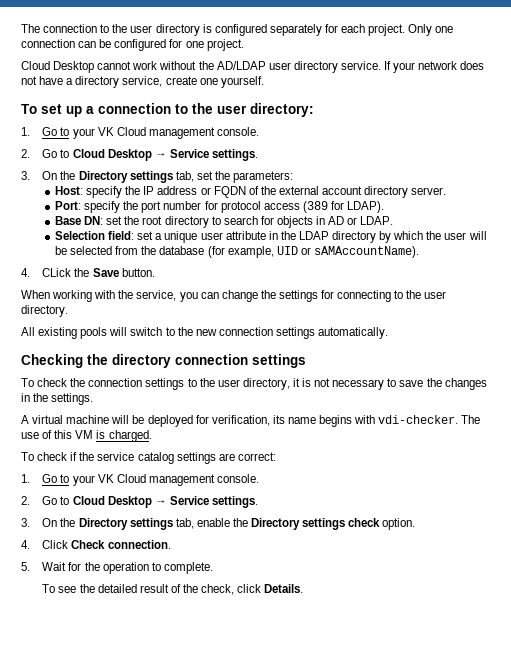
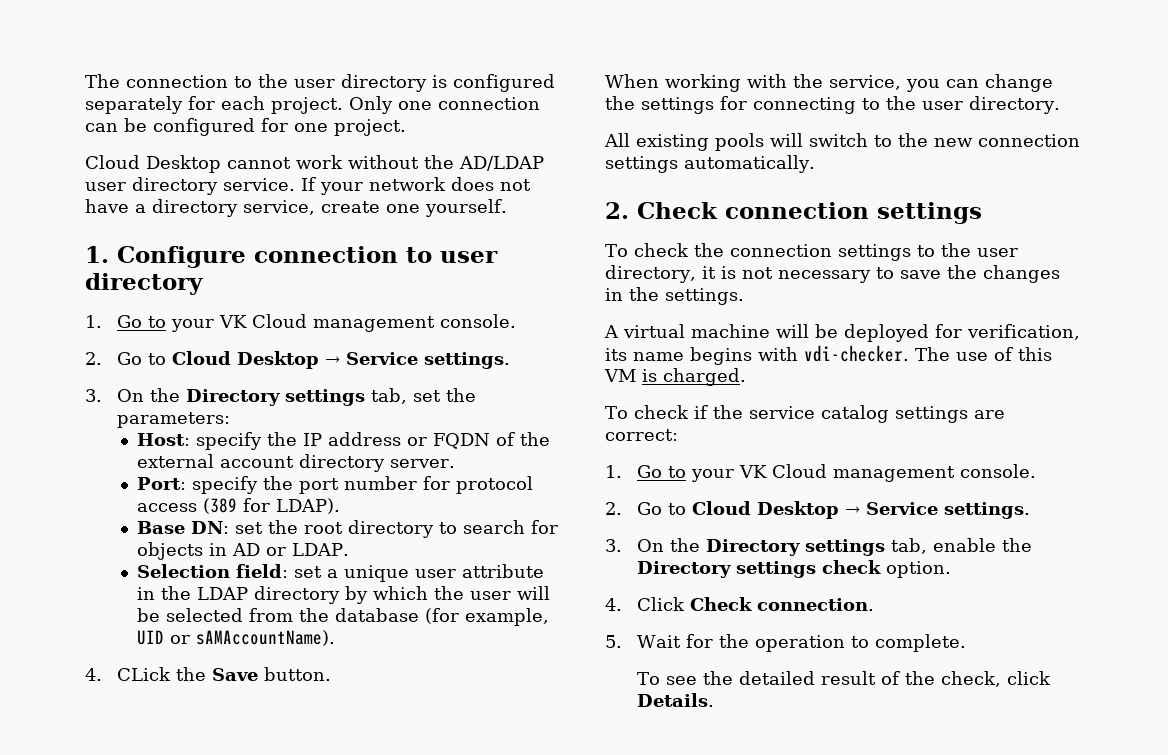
- To set up a connection to the user directory:
+ 1. Configure connection to user directory
- Checking the directory connection settings
+ 2. Check connection settings

